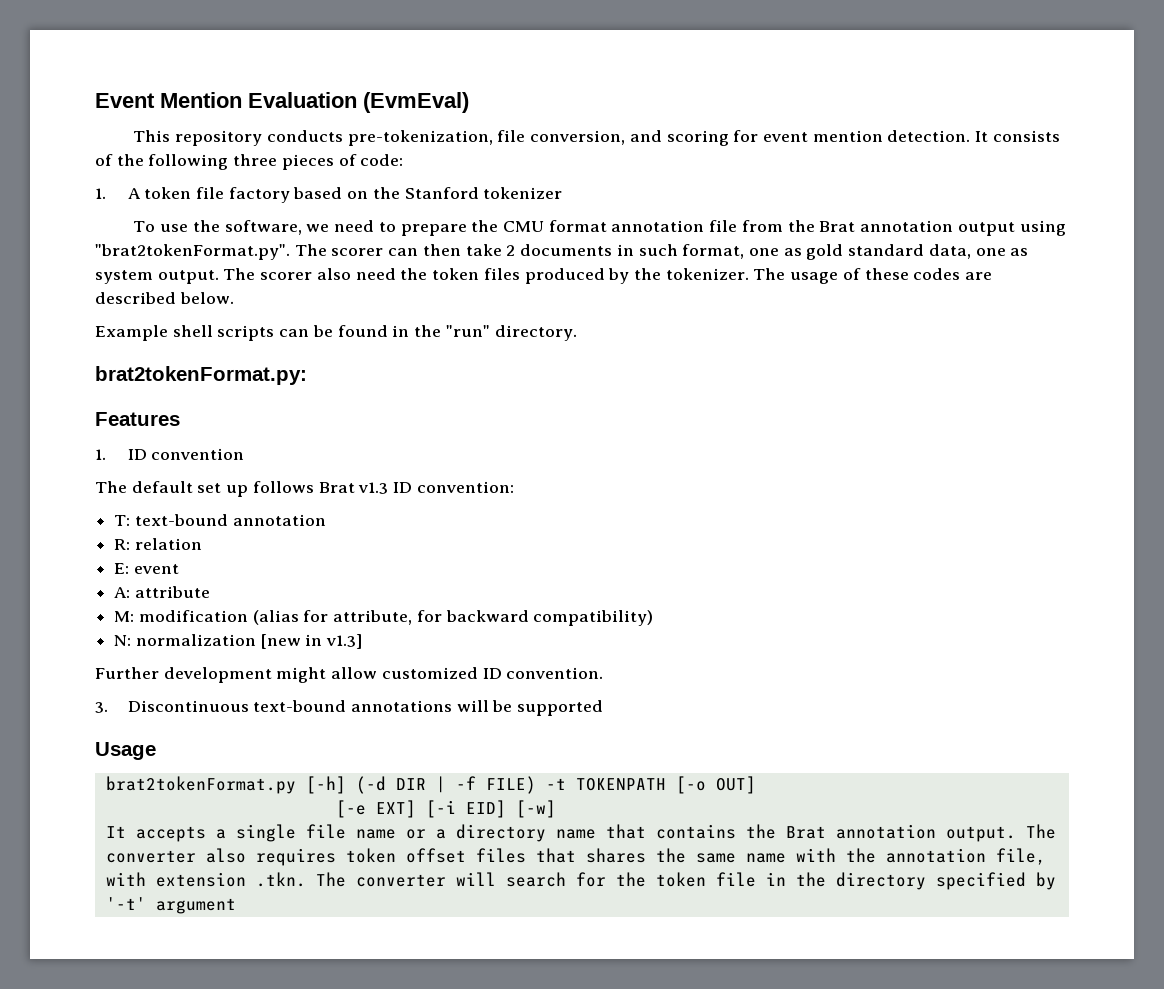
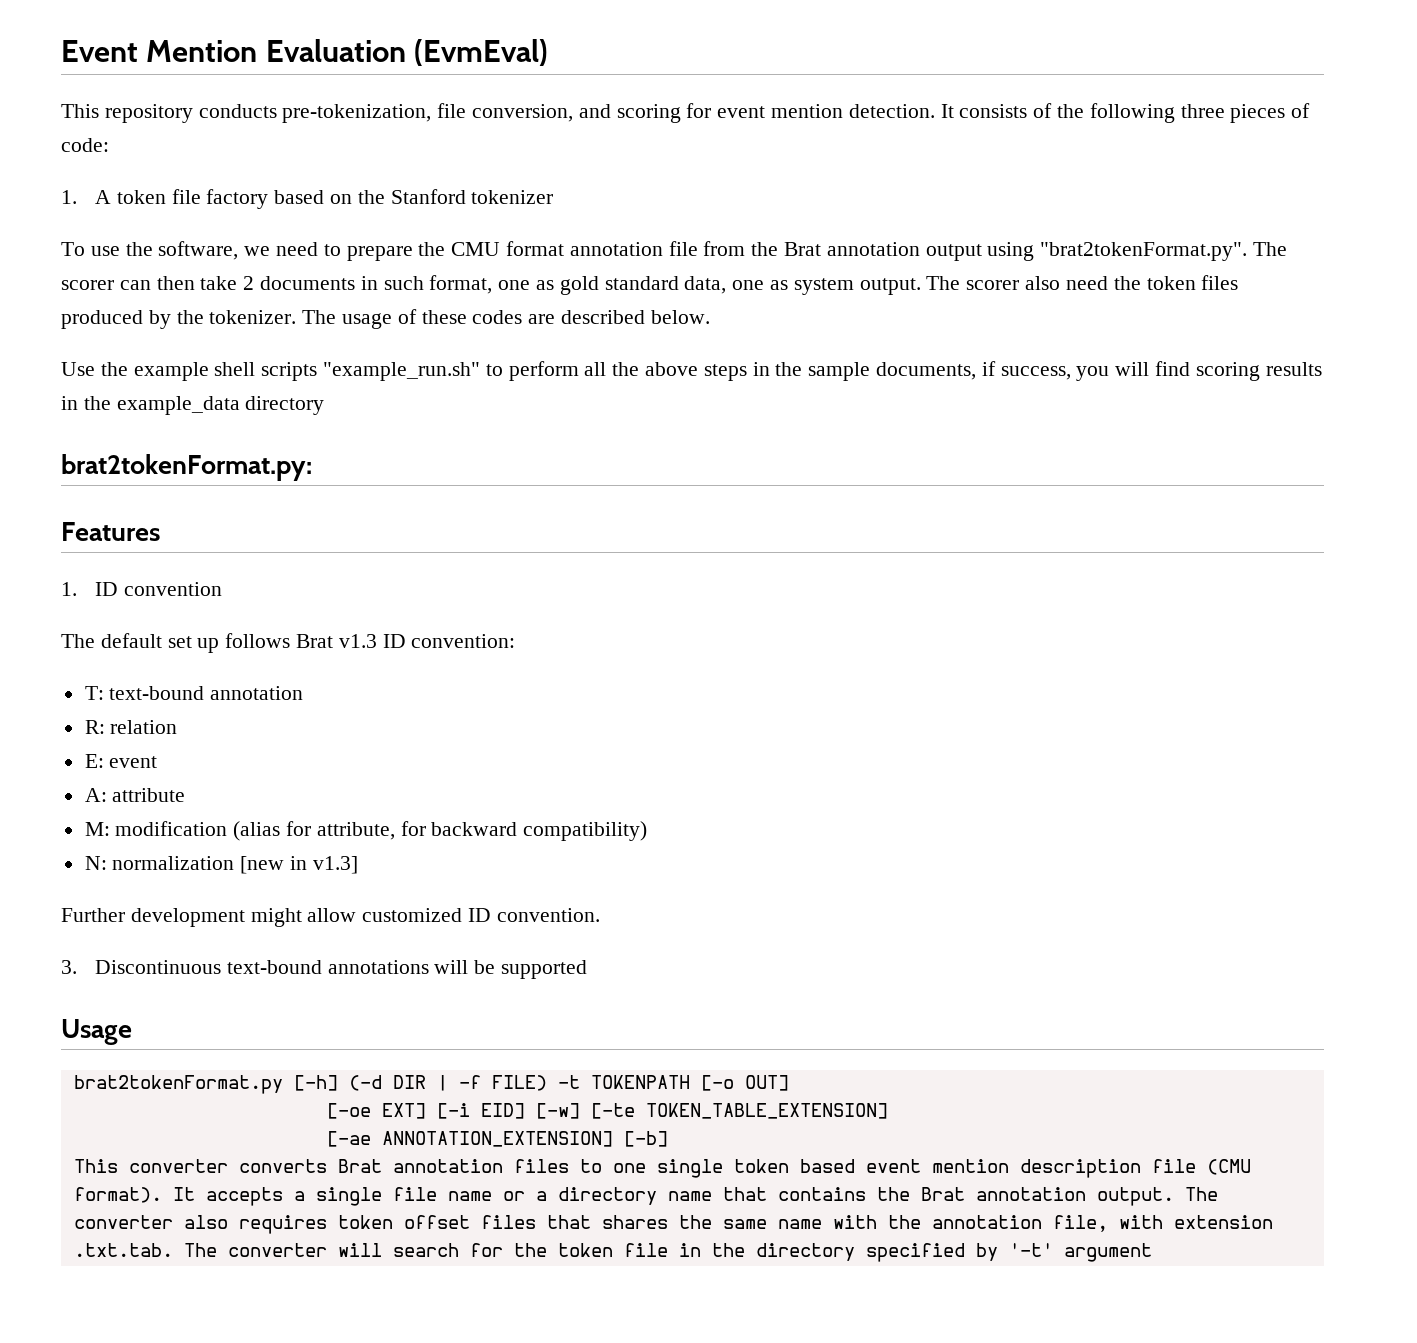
- Example shell scripts can be found in the "run" directory.
+ Use the example shell scripts "example_run.sh" to perform all the above steps in the sample documents, if success, you will find scoring results in the example_data directory
- [-e EXT] [-i EID] [-w]
- It accepts a single file name or a directory name that contains the Brat annotation output.
+ [-oe EXT] [-i EID] [-w] [-te TOKEN_TABLE_EXTENSION]
+ [-ae ANNOTATION_EXTENSION] [-b]
+ This converter converts Brat annotation files to one single token based event mention description file (CMU format). It accepts a single file name or a directory name that contains the Brat annotation output.
- The converter also requires token offset files that shares the same name with the annotation file, with extension .tkn. The converter will search for the token file in the directory specified by '-t' argument
+ The converter also requires token offset files that shares the same name with the annotation file, with extension .txt.tab. The converter will search for the token file in the directory specified by '-t' argument

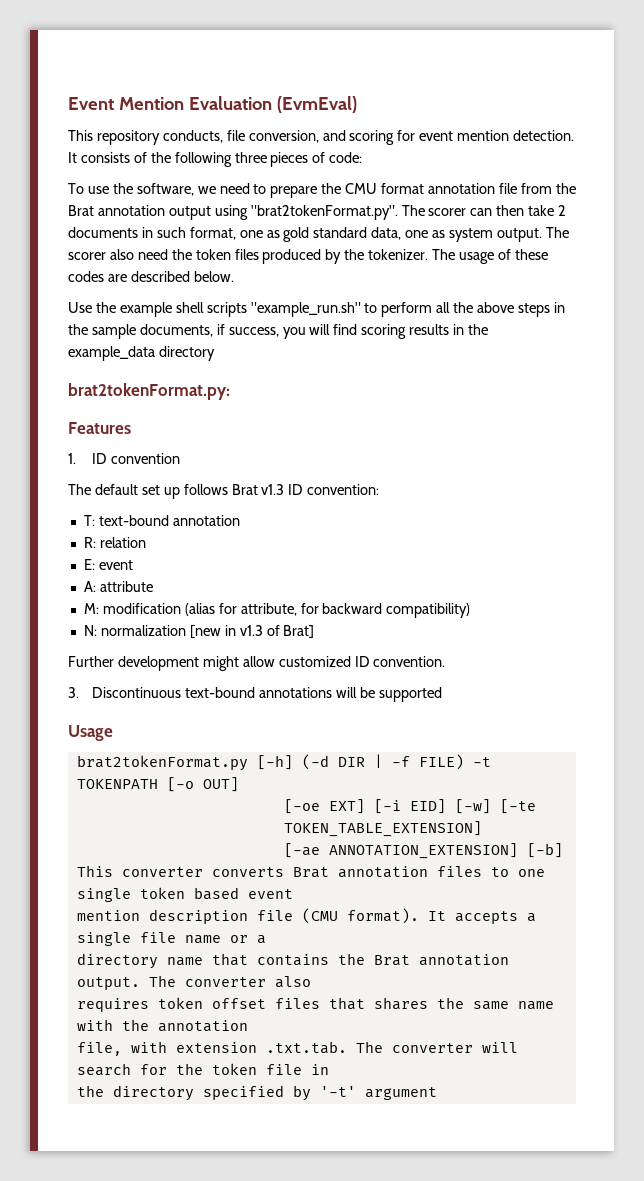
- This repository conducts pre-tokenization, file conversion, and scoring for event mention detection.
+ This repository conducts, file conversion, and scoring for event mention detection.
- 1. A token file factory based on the Stanford tokenizer
- N: normalization [new in v1.3]
+ N: normalization [new in v1.3 of Brat]
- This converter converts Brat annotation files to one single token based event mention description file (CMU format).
+ This converter converts Brat annotation files to one single token based event
+ mention description file (CMU format).
- It accepts a single file name or a directory name that contains the Brat annotation output.
+ It accepts a single file name or a
+ directory name that contains the Brat annotation output.
- The converter also requires token offset files that shares the same name with the annotation file, with extension .txt.tab. The converter will search for the token file in the directory specified by '-t' argument
+ The converter also
+ requires token offset files that shares the same name with the annotation
+ file, with extension .txt.tab. The converter will search for the token file in
+ the directory specified by '-t' argument

